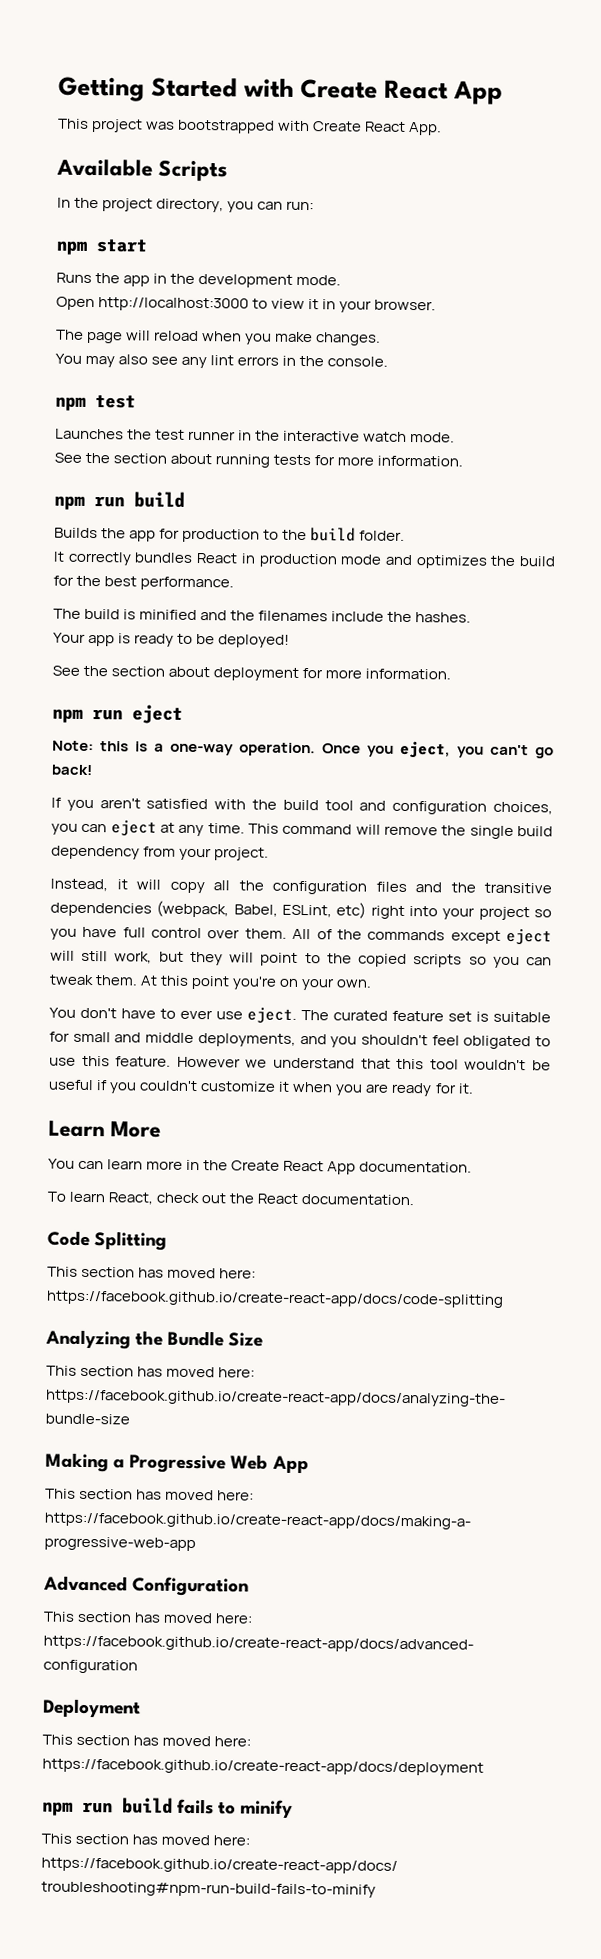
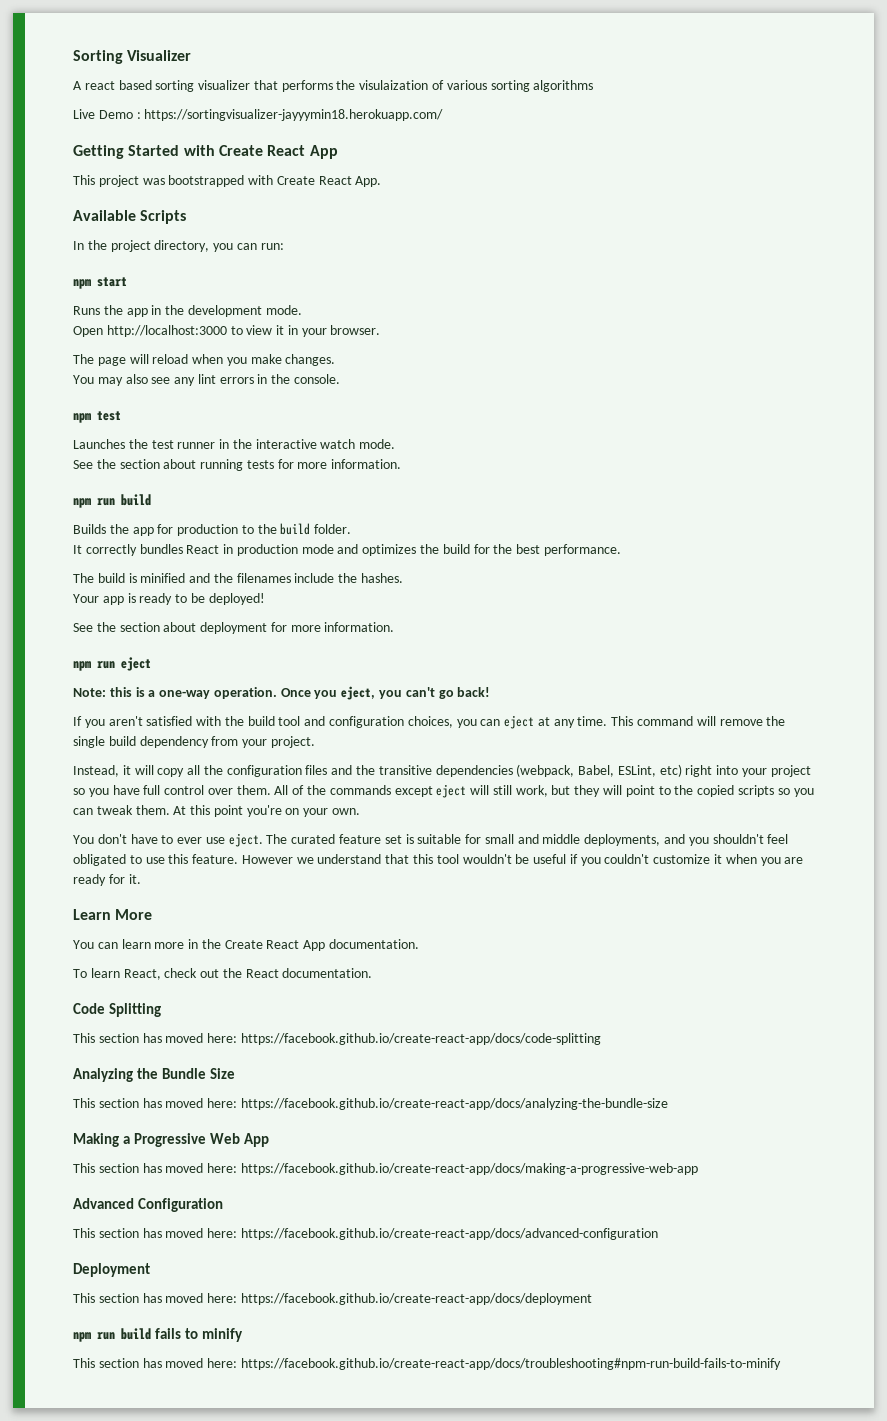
+ Sorting Visualizer
+ A react based sorting visualizer that performs the visulaization of various sorting algorithms
+ Live Demo : https://sortingvisualizer-jayyymin18.herokuapp.com/

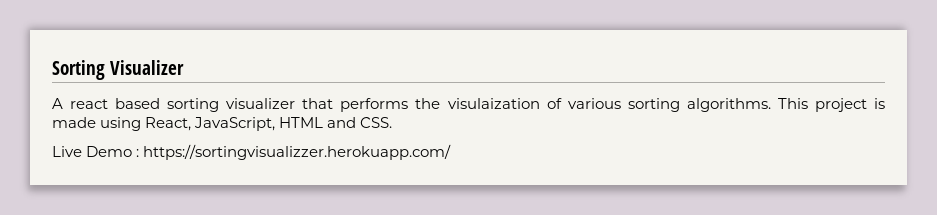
- A react based sorting visualizer that performs the visulaization of various sorting algorithms
- Live Demo : https://sortingvisualizer-jayyymin18.herokuapp.com/
- Getting Started with Create React App
- This project was bootstrapped with Create React App.
- Available Scripts
- In the project directory, you can run:
- npm start
- Runs the app in the development mode.
- Open http://localhost:3000 to view it in your browser.
- The page will reload when you make changes.
- You may also see any lint errors in the console.
- npm test
- Launches the test runner in the interactive watch mode.
- See the section about running tests for more information.
- npm run build
- Builds the app for production to the build folder.
- It correctly bundles React in production mode and optimizes the build for the best performance.
- The build is minified and the filenames include the hashes.
- Your app is ready to be deployed!
- See the section about deployment for more information.
- npm run eject
- Note: this is a one-way operation. Once you eject, you can't go back!
- If you aren't satisfied with the build tool and configuration choices, you can eject at any time. This command will remove the single build dependency from your project.
- Instead, it will copy all the configuration files and the transitive dependencies (webpack, Babel, ESLint, etc) right into your project so you have full control over them. All of the commands except eject will still work, but they will point to the copied scripts so you can tweak them. At this point you're on your own.
- You don't have to ever use eject. The curated feature set is suitable for small and middle deployments, and you shouldn't feel obligated to use this feature. However we understand that this tool wouldn't be useful if you couldn't customize it when you are ready for it.
- Learn More
- You can learn more in the Create React App documentation.
- To learn React, check out the React documentation.
- Code Splitting
- This section has moved here: https://facebook.github.io/create-react-app/docs/code-splitting
- Analyzing the Bundle Size
- This section has moved here: https://facebook.github.io/create-react-app/docs/analyzing-the-bundle-size
- Making a Progressive Web App
- This section has moved here: https://facebook.github.io/create-react-app/docs/making-a-progressive-web-app
- Advanced Configuration
- This section has moved here: https://facebook.github.io/create-react-app/docs/advanced-configuration
- Deployment
- This section has moved here: https://facebook.github.io/create-react-app/docs/deployment
- npm run build fails to minify
- This section has moved here: https://facebook.github.io/create-react-app/docs/troubleshooting#npm-run-build-fails-to-minify
+ A react based sorting visualizer that performs the visulaization of various sorting algorithms. This project is made using React, JavaScript, HTML and CSS.
+ Live Demo : https://sortingvisualizzer.herokuapp.com/

